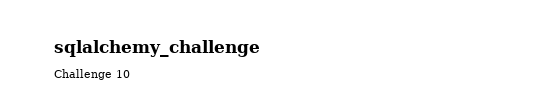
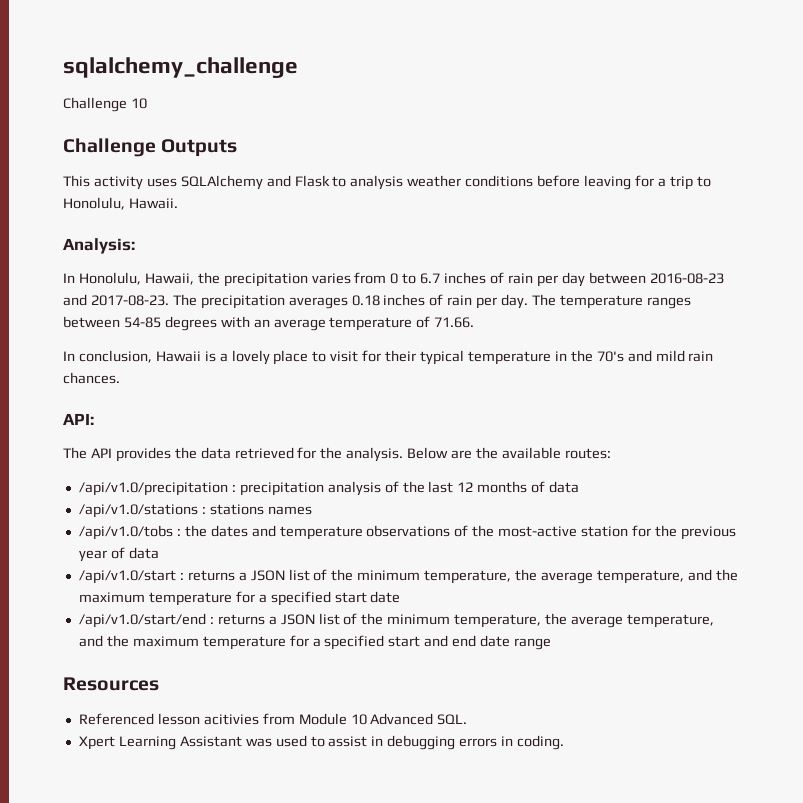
+ Challenge Outputs
+ This activity uses SQLAlchemy and Flask to analysis weather conditions before leaving for a trip to Honolulu, Hawaii.
+ Analysis:
+ In Honolulu, Hawaii, the precipitation varies from 0 to 6.7 inches of rain per day between 2016-08-23 and 2017-08-23. The precipitation averages 0.18 inches of rain per day. The temperature ranges between 54-85 degrees with an average temperature of 71.66.
+ In conclusion, Hawaii is a lovely place to visit for their typical temperature in the 70's and mild rain chances.
+ API:
+ The API provides the data retrieved for the analysis. Below are the available routes:
+ /api/v1.0/precipitation : precipitation analysis of the last 12 months of data
+ /api/v1.0/stations : stations names
+ /api/v1.0/tobs : the dates and temperature observations of the most-active station for the previous year of data
+ /api/v1.0/start : returns a JSON list of the minimum temperature, the average temperature, and the maximum temperature for a specified start date
+ /api/v1.0/start/end : returns a JSON list of the minimum temperature, the average temperature, and the maximum temperature for a specified start and end date range
+ Resources
+ Referenced lesson acitivies from Module 10 Advanced SQL.
+ Xpert Learning Assistant was used to assist in debugging errors in coding.

